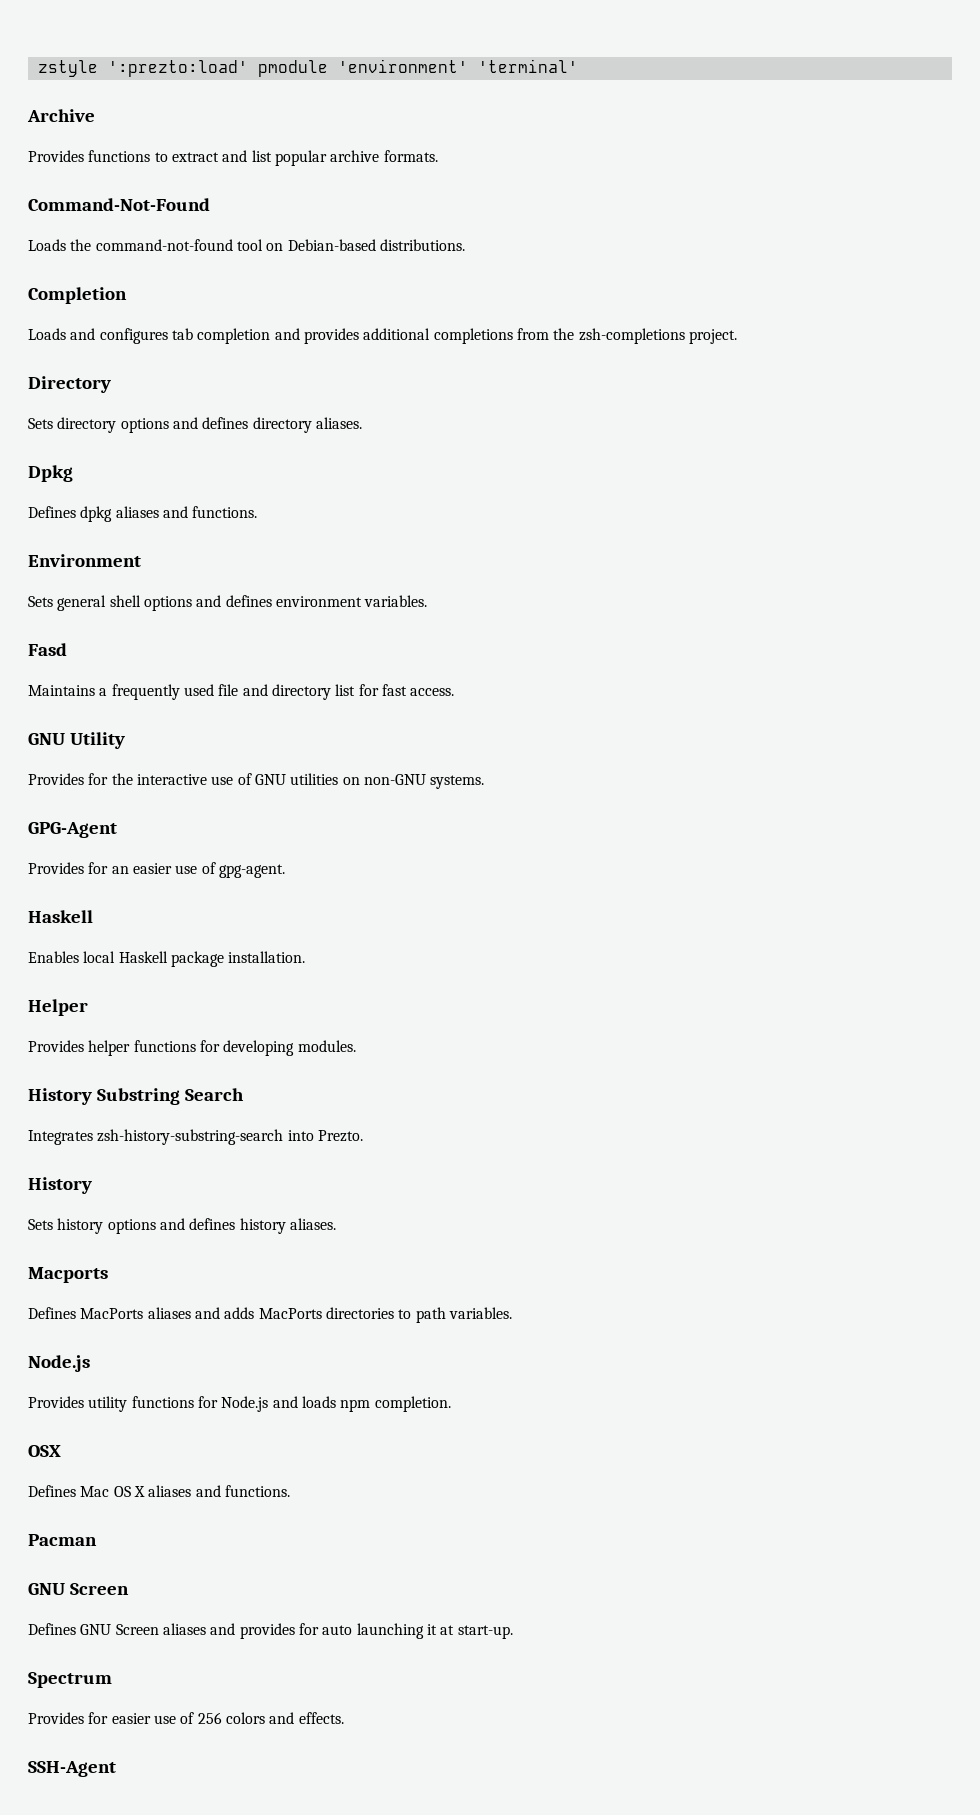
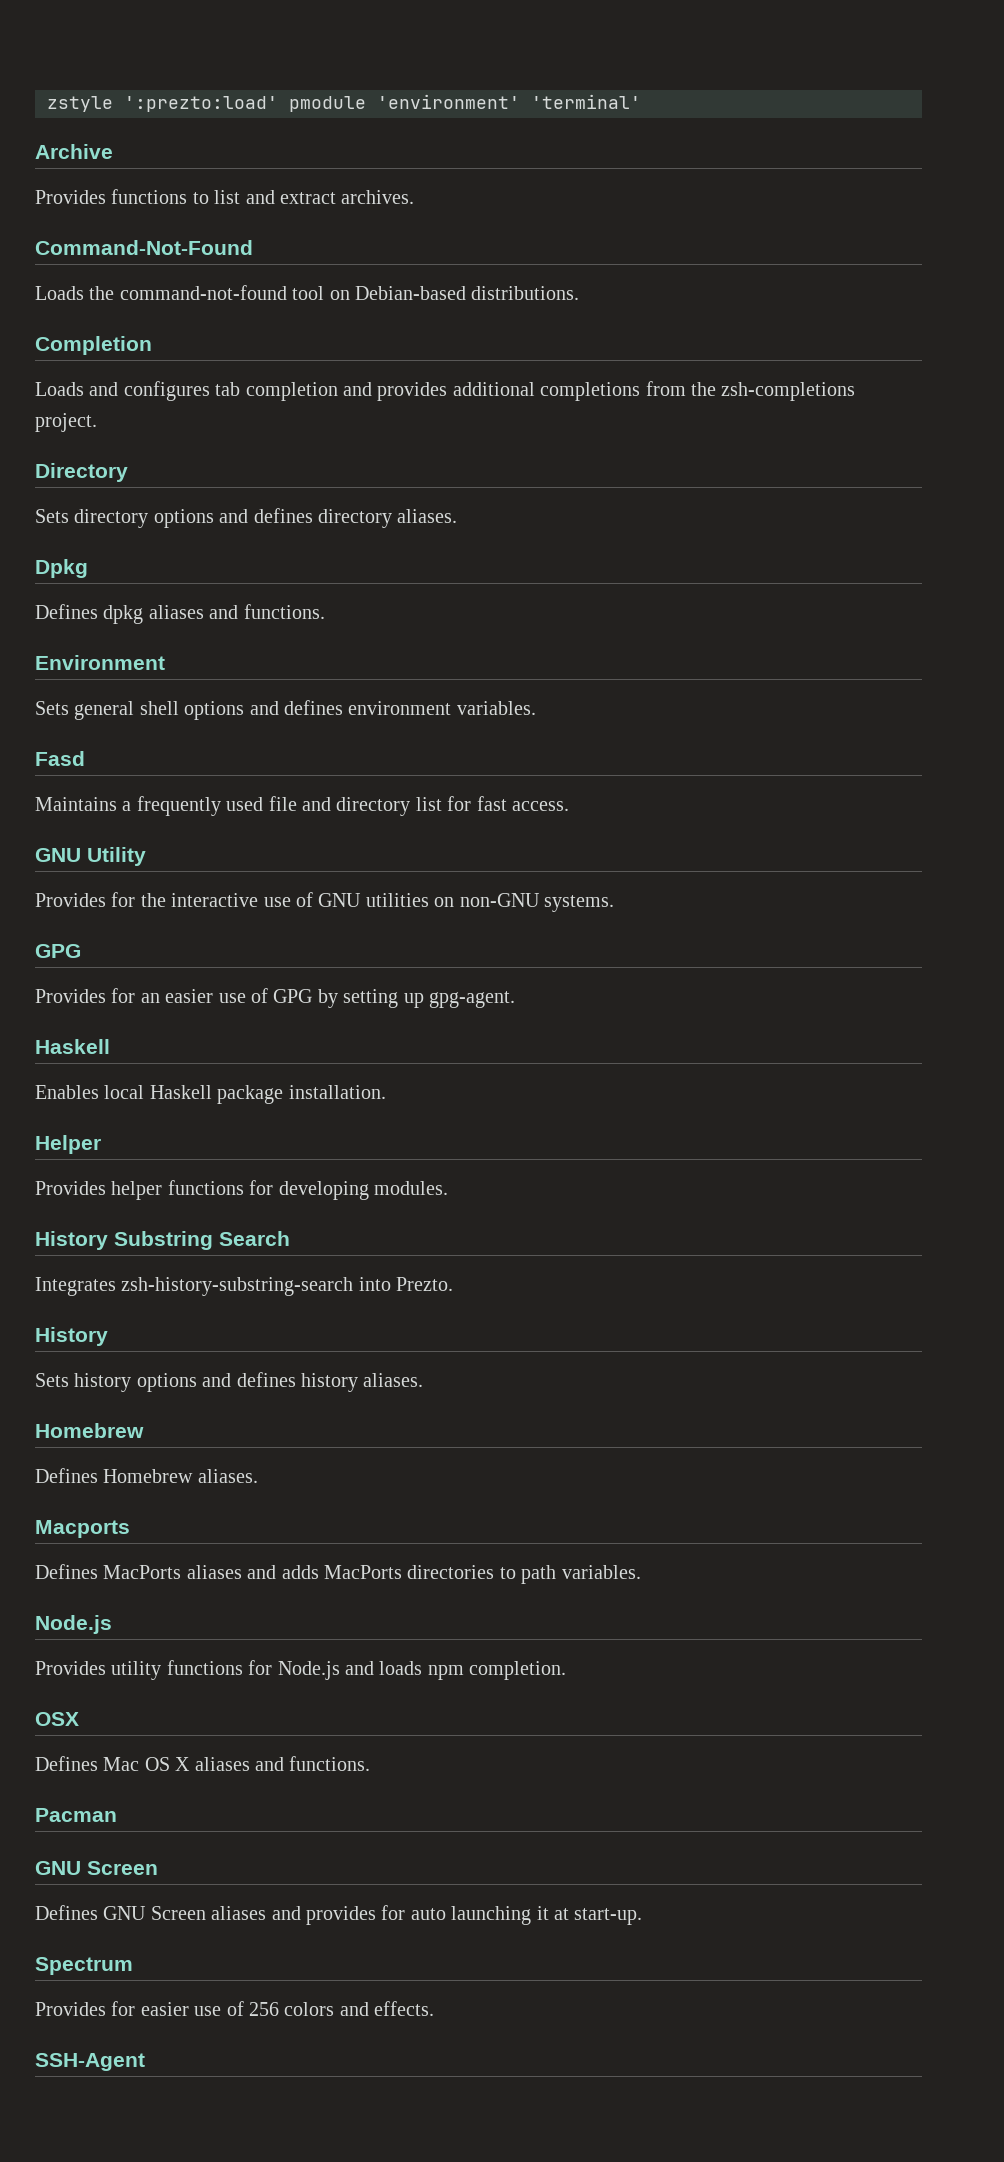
- Provides functions to extract and list popular archive formats.
+ Provides functions to list and extract archives.
  Provides for the interactive use of GNU utilities on non-GNU systems.
- GPG-Agent
+ GPG
- Provides for an easier use of gpg-agent.
+ Provides for an easier use of GPG by setting up gpg-agent.
  Sets history options and defines history aliases.
+ Homebrew
+ Defines Homebrew aliases.

